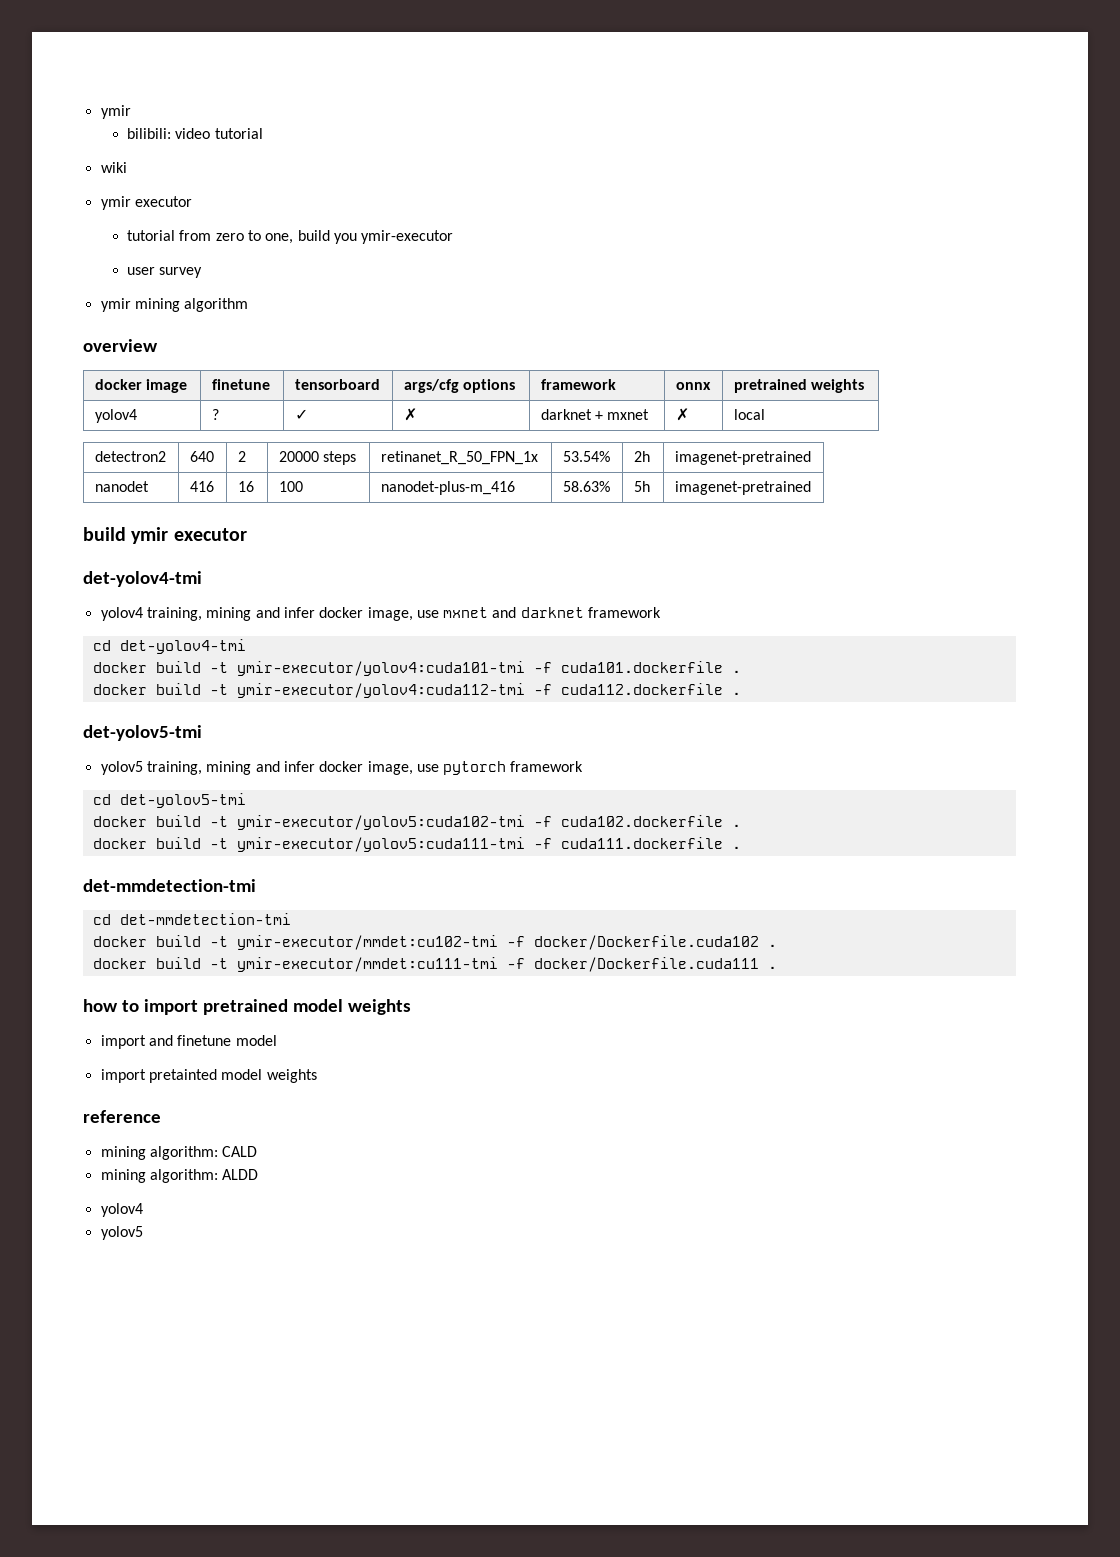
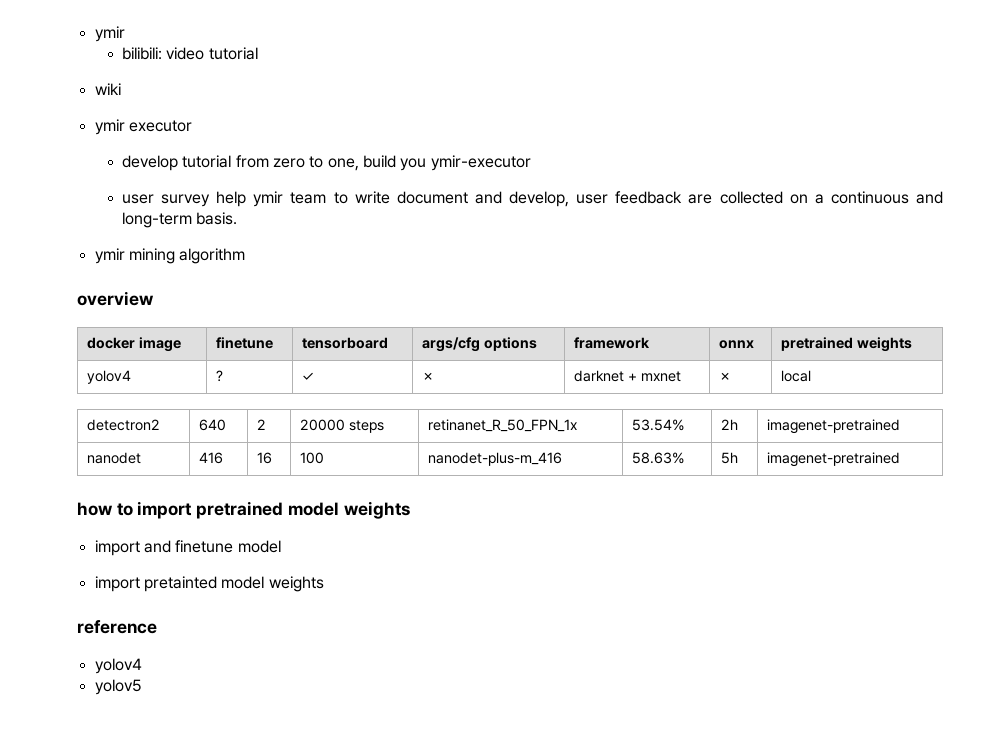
- tutorial from zero to one, build you ymir-executor
+ develop tutorial from zero to one, build you ymir-executor
- user survey
+ user survey help ymir team to write document and develop, user feedback are collected on a continuous and long-term basis.
- build ymir executor
- det-yolov4-tmi
- yolov4 training, mining and infer docker image, use mxnet and darknet framework
- cd det-yolov4-tmi
- docker build -t ymir-executor/yolov4:cuda101-tmi -f cuda101.dockerfile .
- docker build -t ymir-executor/yolov4:cuda112-tmi -f cuda112.dockerfile .
- det-yolov5-tmi
- yolov5 training, mining and infer docker image, use pytorch framework
- cd det-yolov5-tmi
- docker build -t ymir-executor/yolov5:cuda102-tmi -f cuda102.dockerfile .
- docker build -t ymir-executor/yolov5:cuda111-tmi -f cuda111.dockerfile .
- det-mmdetection-tmi
- cd det-mmdetection-tmi
- docker build -t ymir-executor/mmdet:cu102-tmi -f docker/Dockerfile.cuda102 .
- docker build -t ymir-executor/mmdet:cu111-tmi -f docker/Dockerfile.cuda111 .
- mining algorithm: CALD
- mining algorithm: ALDD

